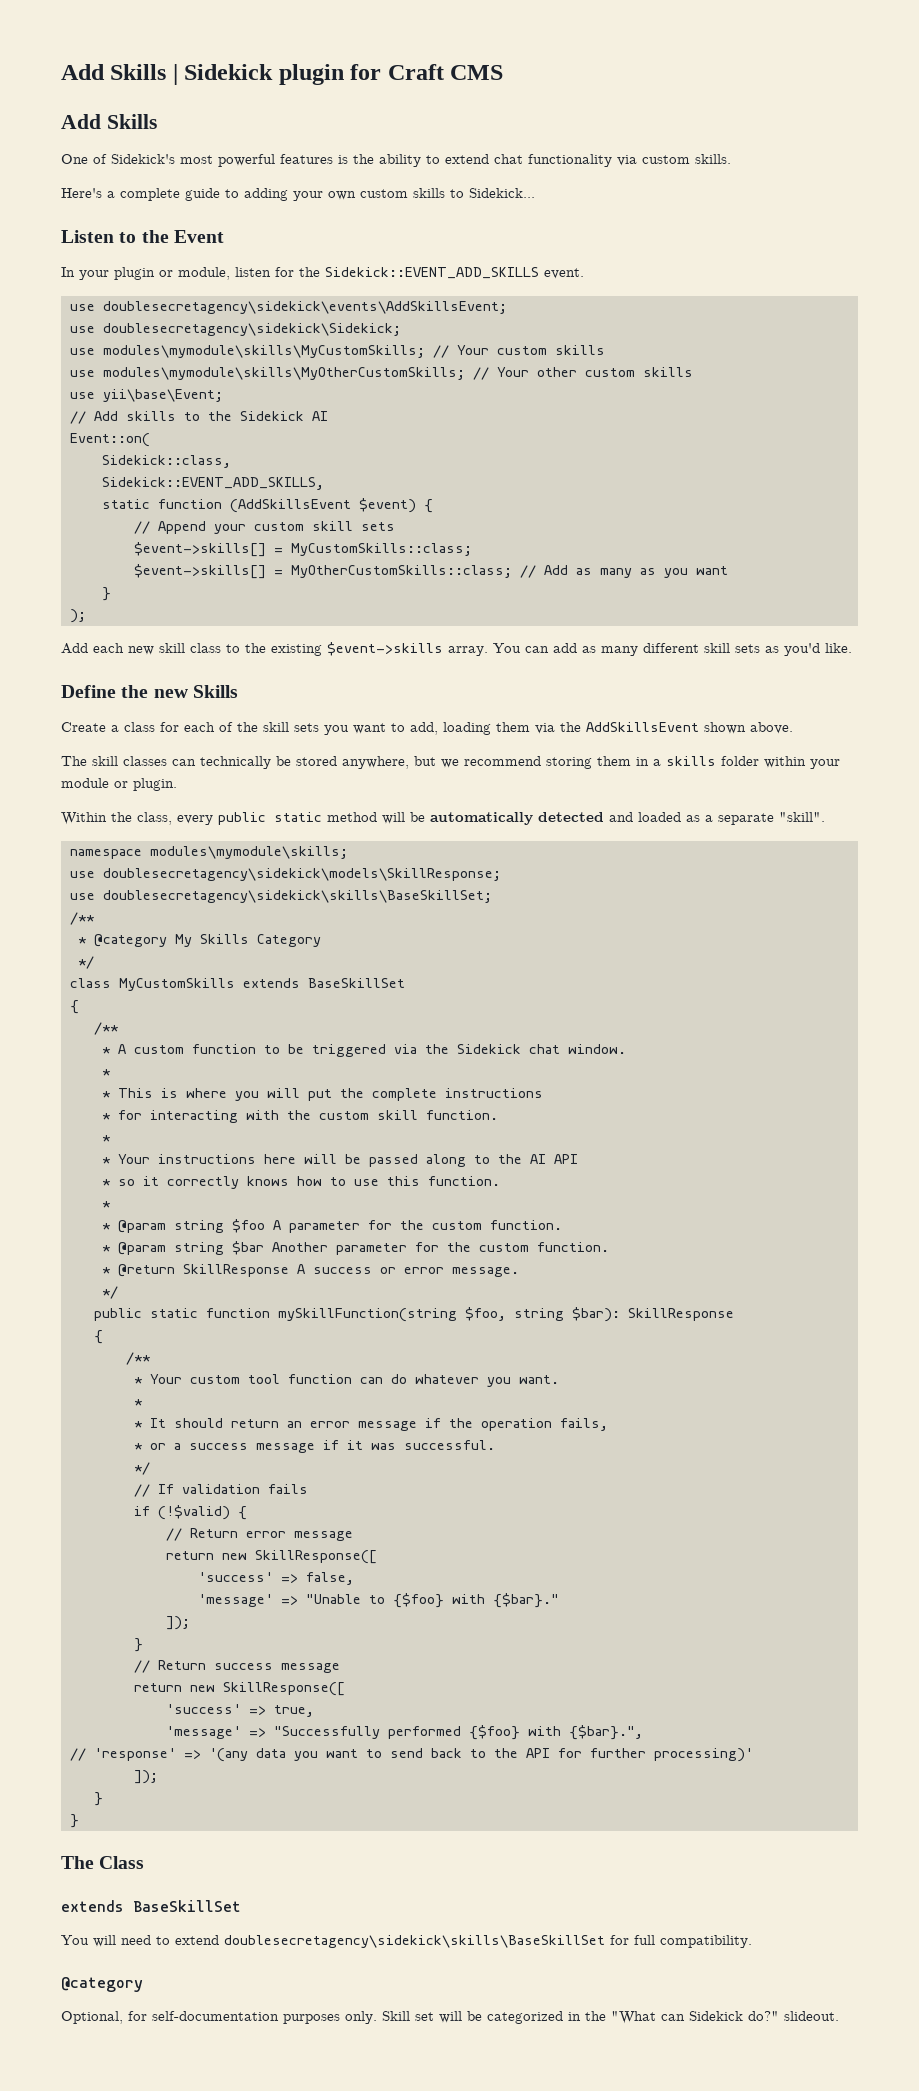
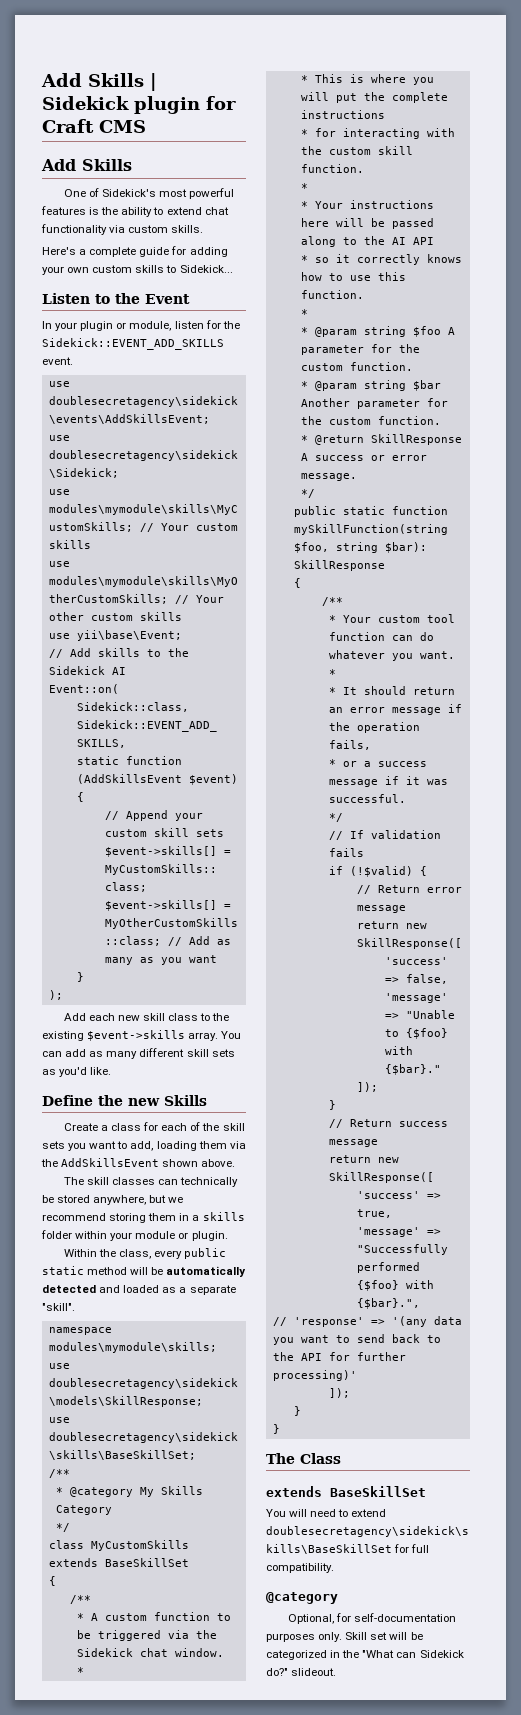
- Here's a complete guide to adding your own custom skills to Sidekick...
+ Here's a complete guide for adding your own custom skills to Sidekick...

